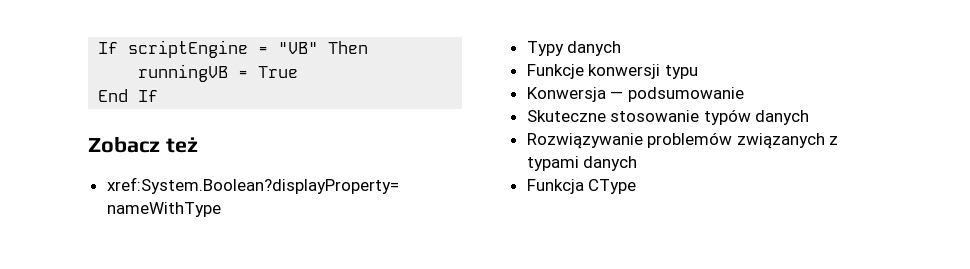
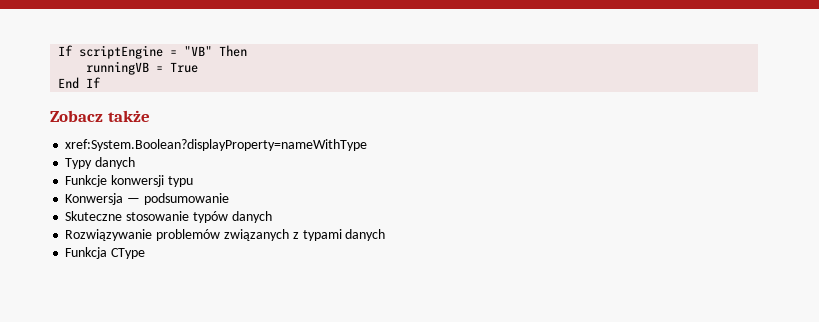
- Zobacz też
+ Zobacz także

